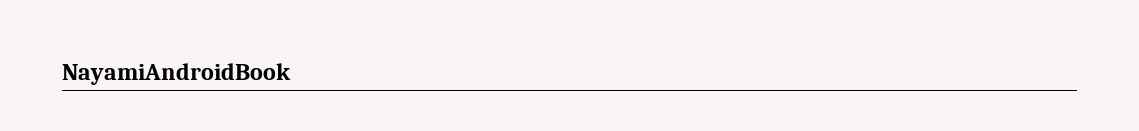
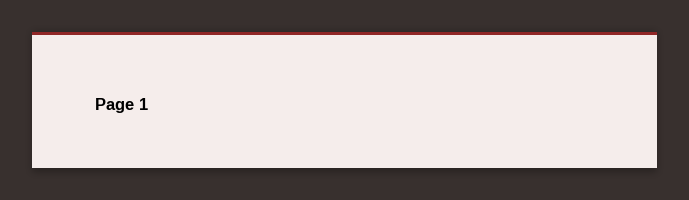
- NayamiAndroidBook
+ Page 1

